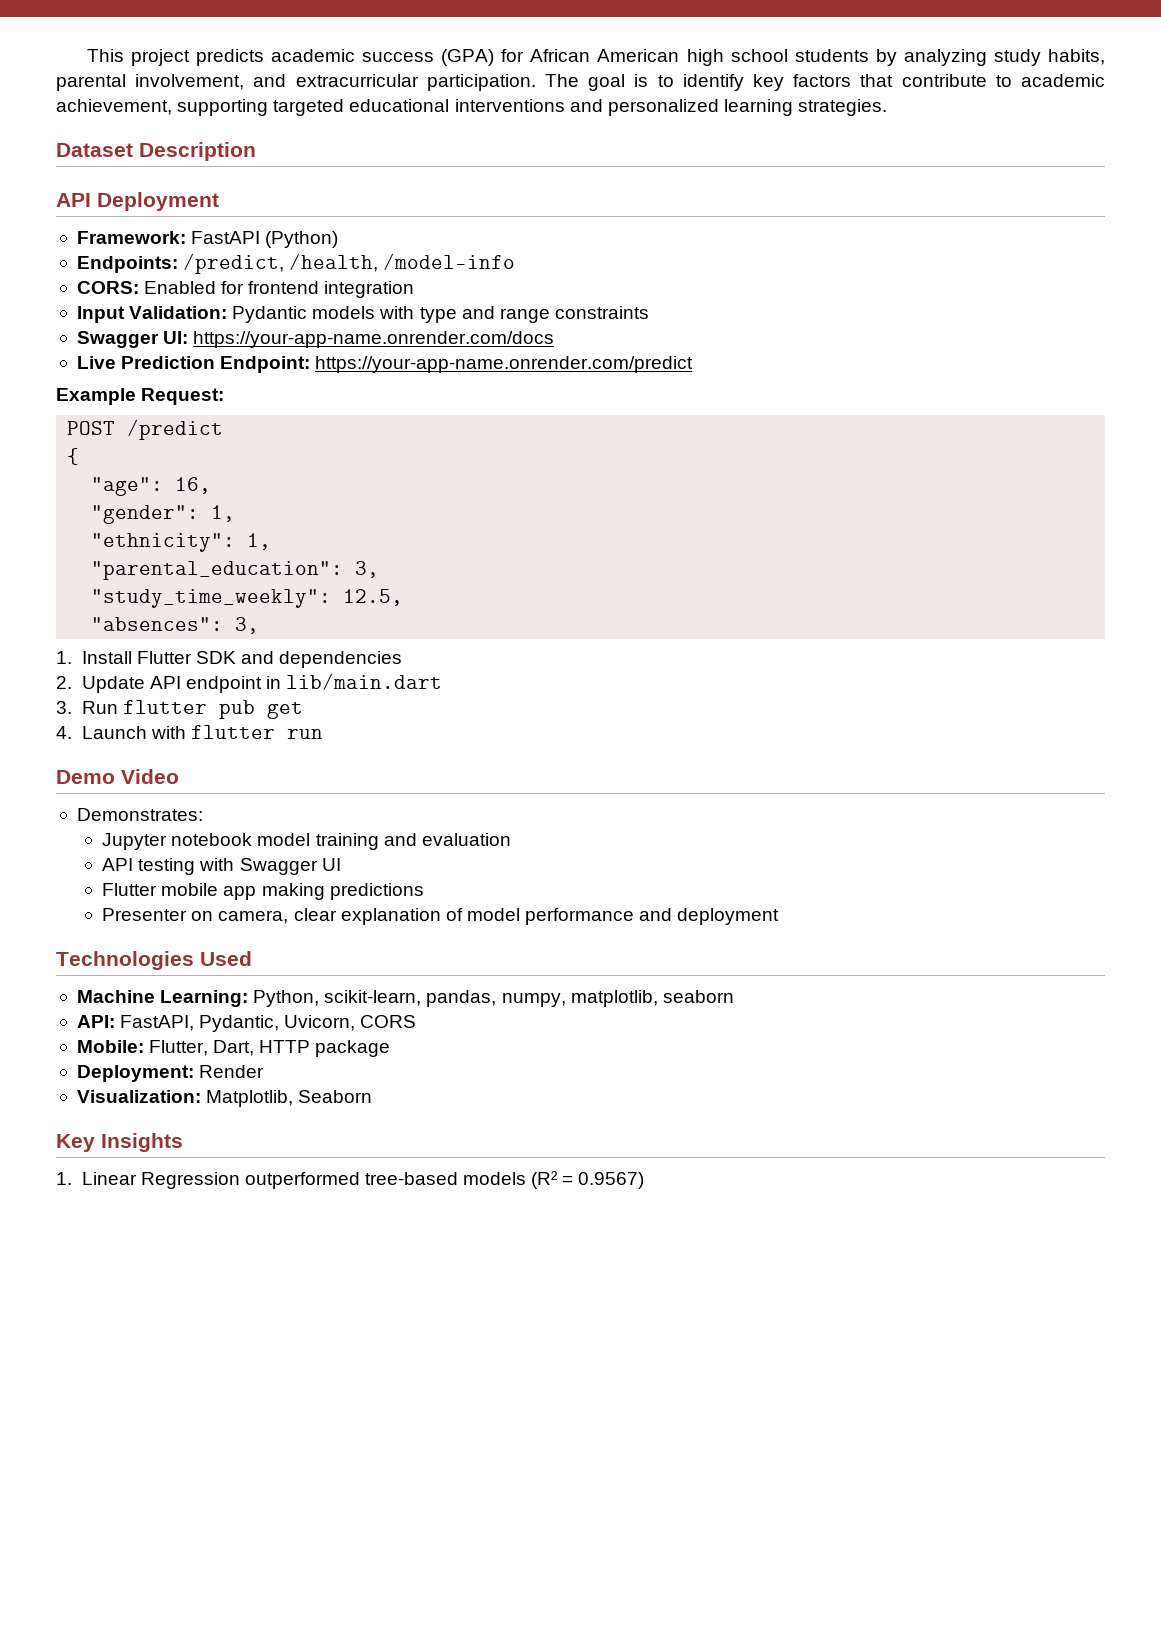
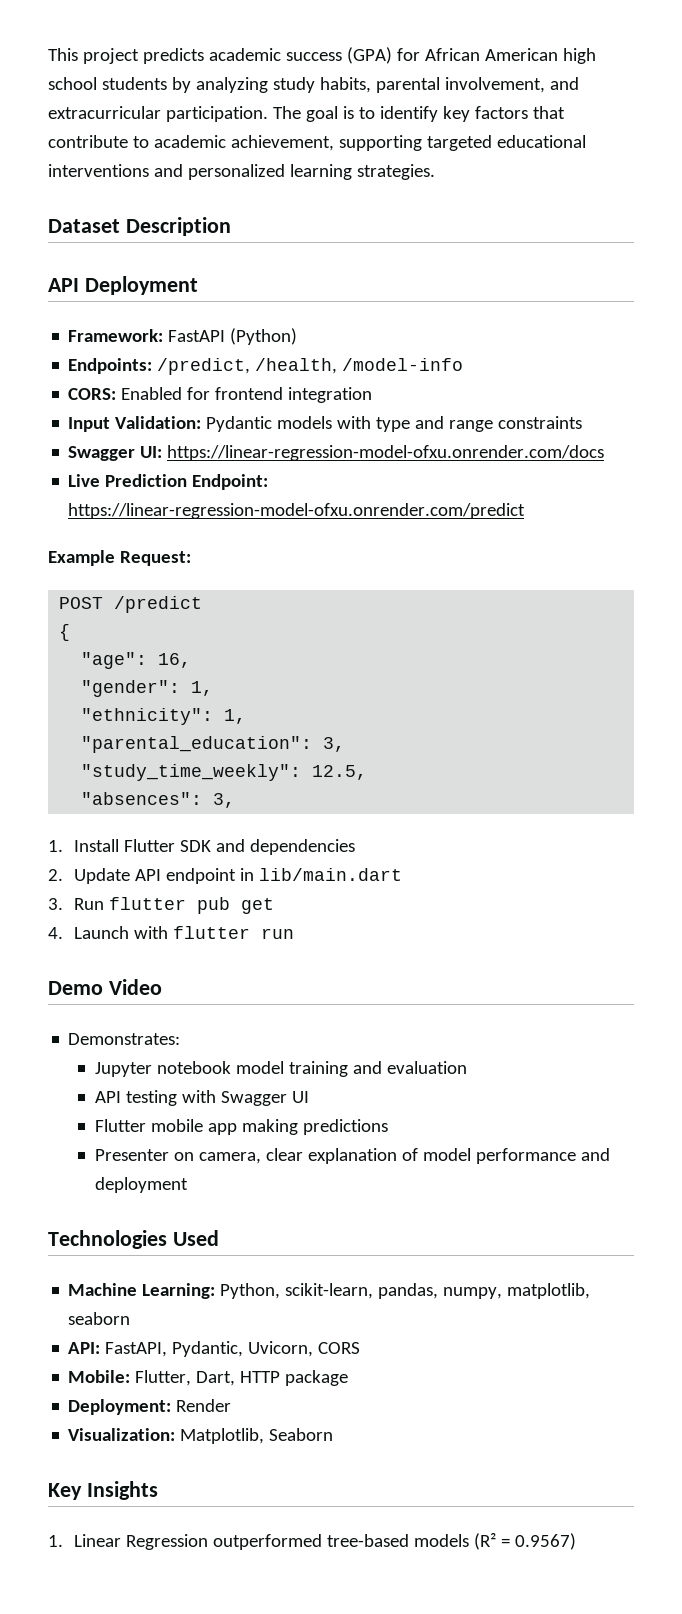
- Swagger UI: https://your-app-name.onrender.com/docs
+ Swagger UI: https://linear-regression-model-ofxu.onrender.com/docs
- Live Prediction Endpoint: https://your-app-name.onrender.com/predict
+ Live Prediction Endpoint: https://linear-regression-model-ofxu.onrender.com/predict

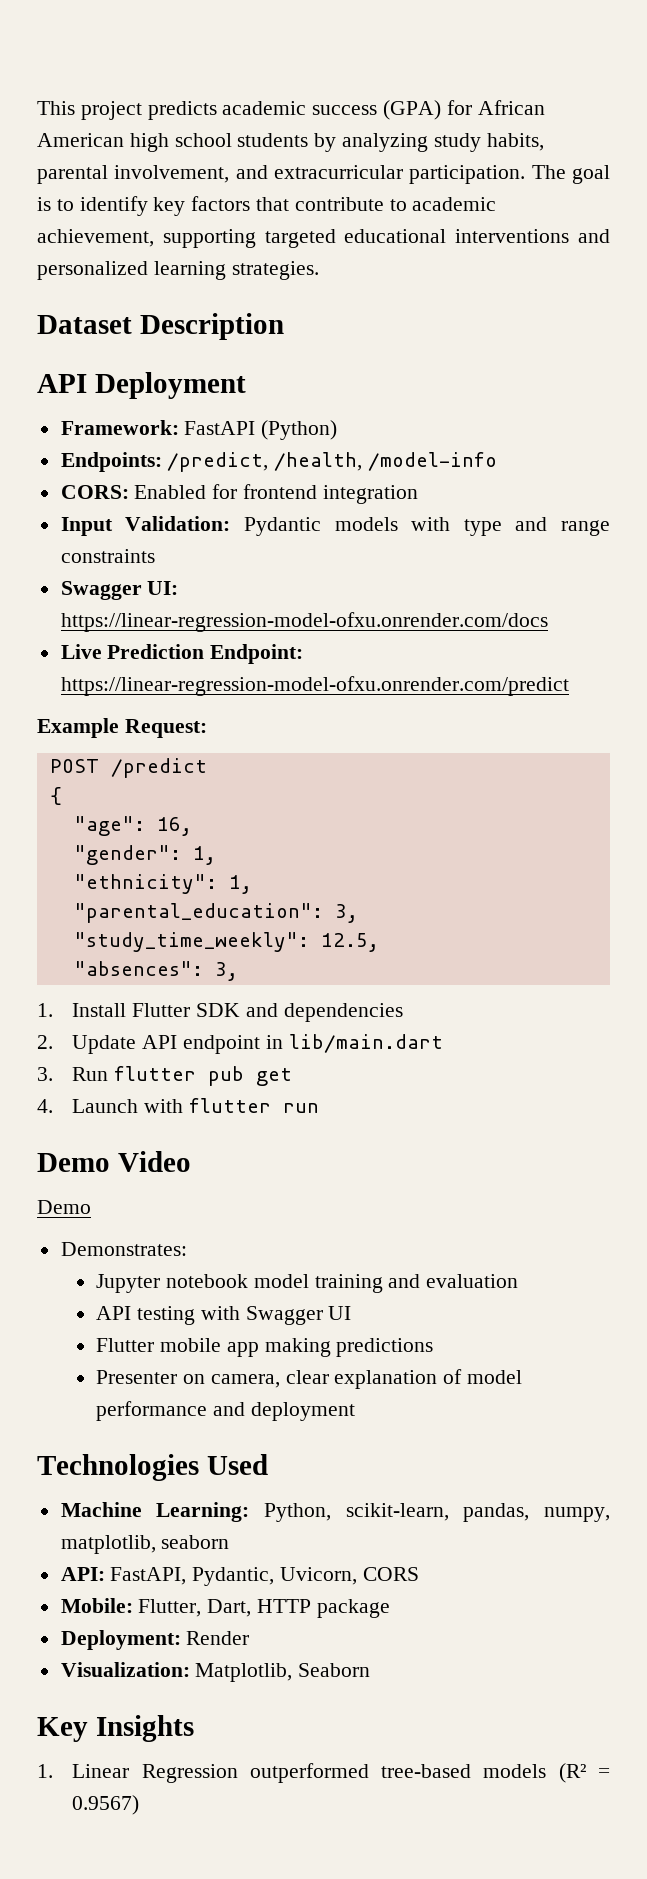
  Demo Video
+ Demo

